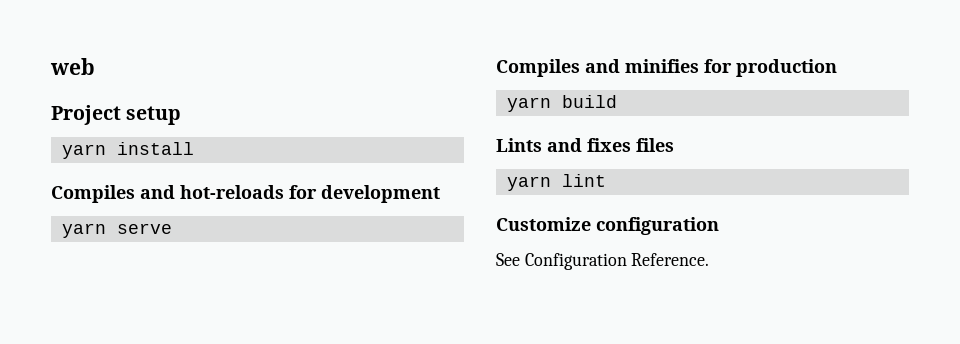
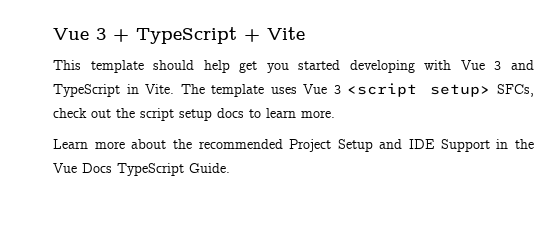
- web
- Project setup
- yarn install
- Compiles and hot-reloads for development
- yarn serve
- Compiles and minifies for production
- yarn build
- Lints and fixes files
- yarn lint
- Customize configuration
- See Configuration Reference.
+ Vue 3 + TypeScript + Vite
+ This template should help get you started developing with Vue 3 and TypeScript in Vite. The template uses Vue 3 <script setup> SFCs, check out the script setup docs to learn more.
+ Learn more about the recommended Project Setup and IDE Support in the Vue Docs TypeScript Guide.

